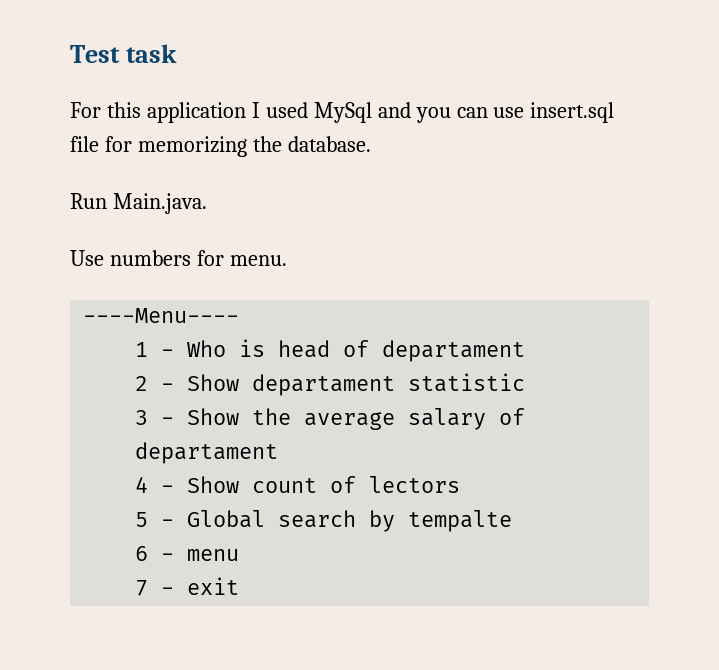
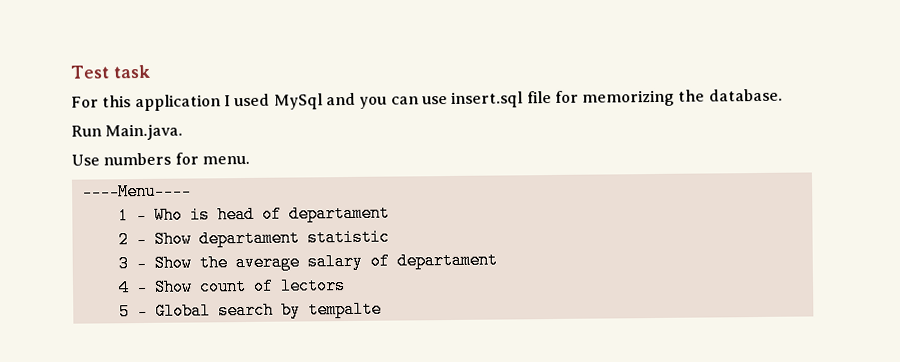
- 6 - menu
- 7 - exit

